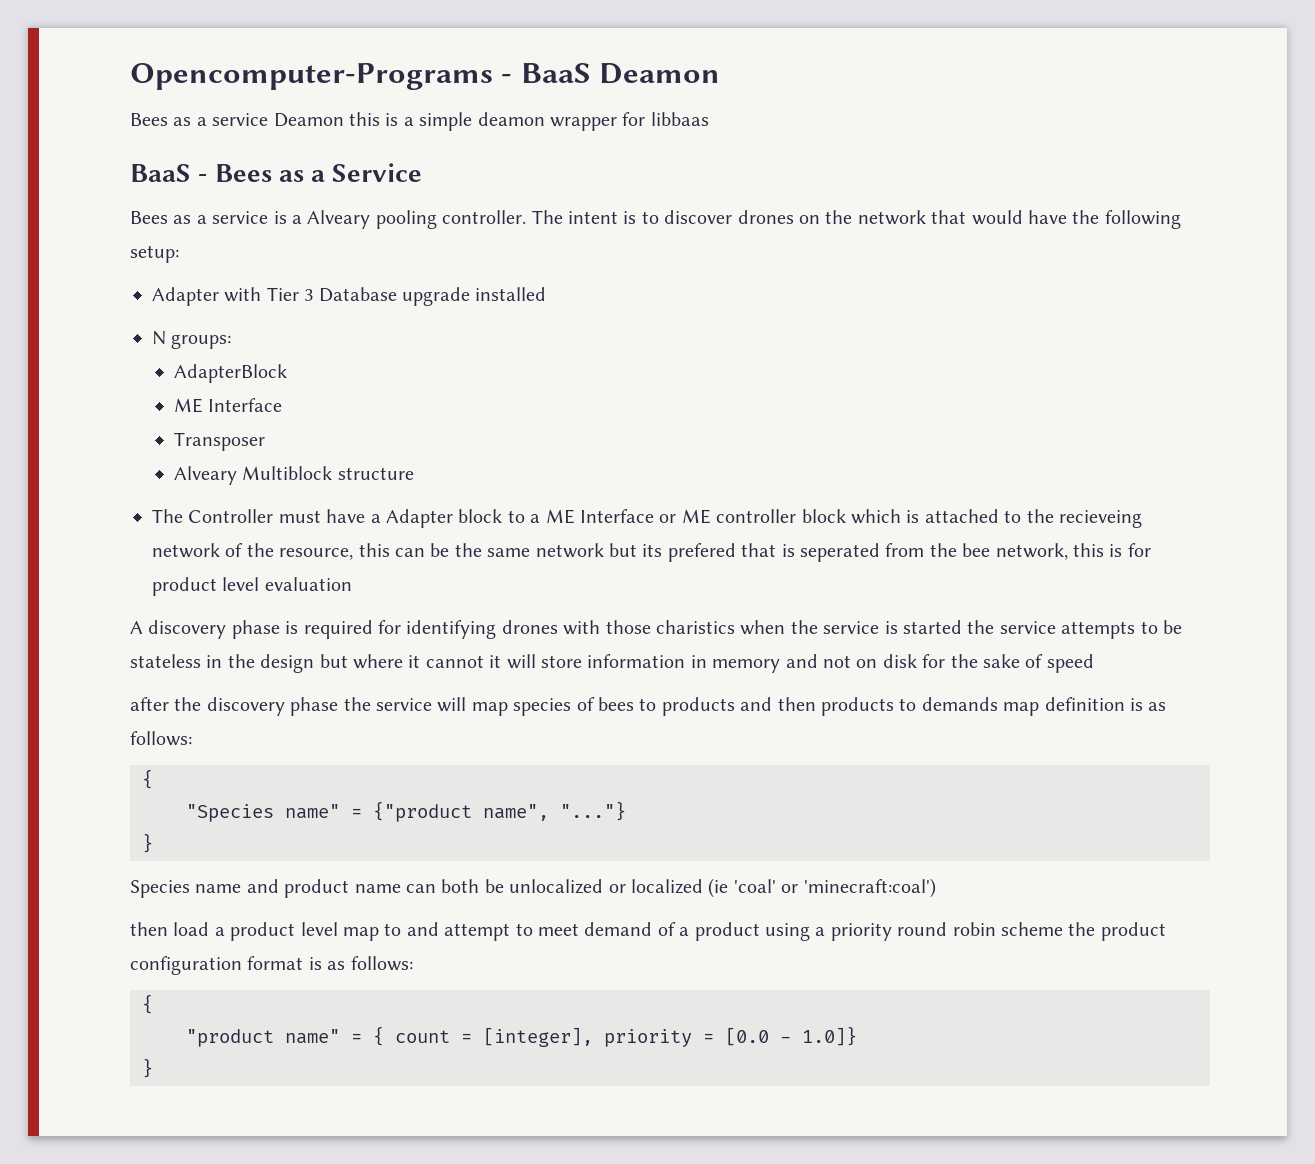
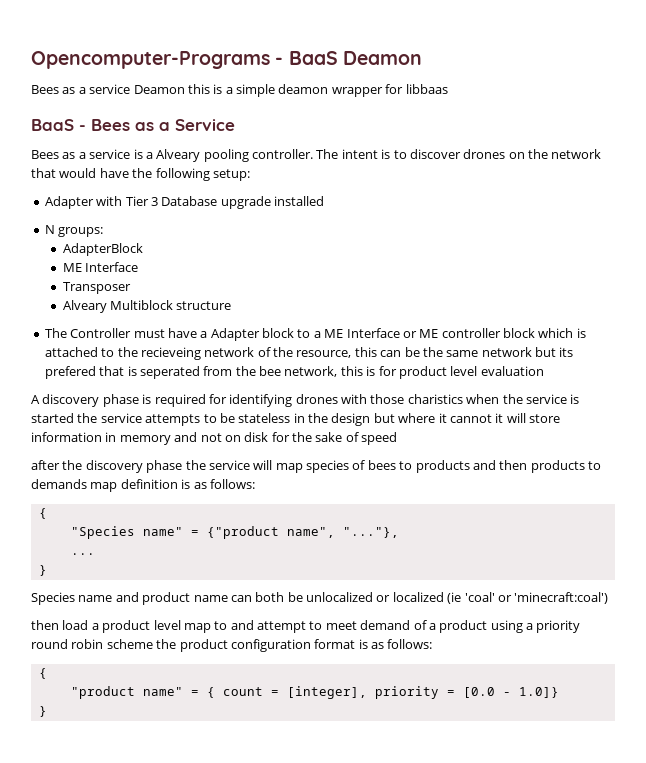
- "Species name" = {"product name", "..."}
+ "Species name" = {"product name", "..."},
+ ...

